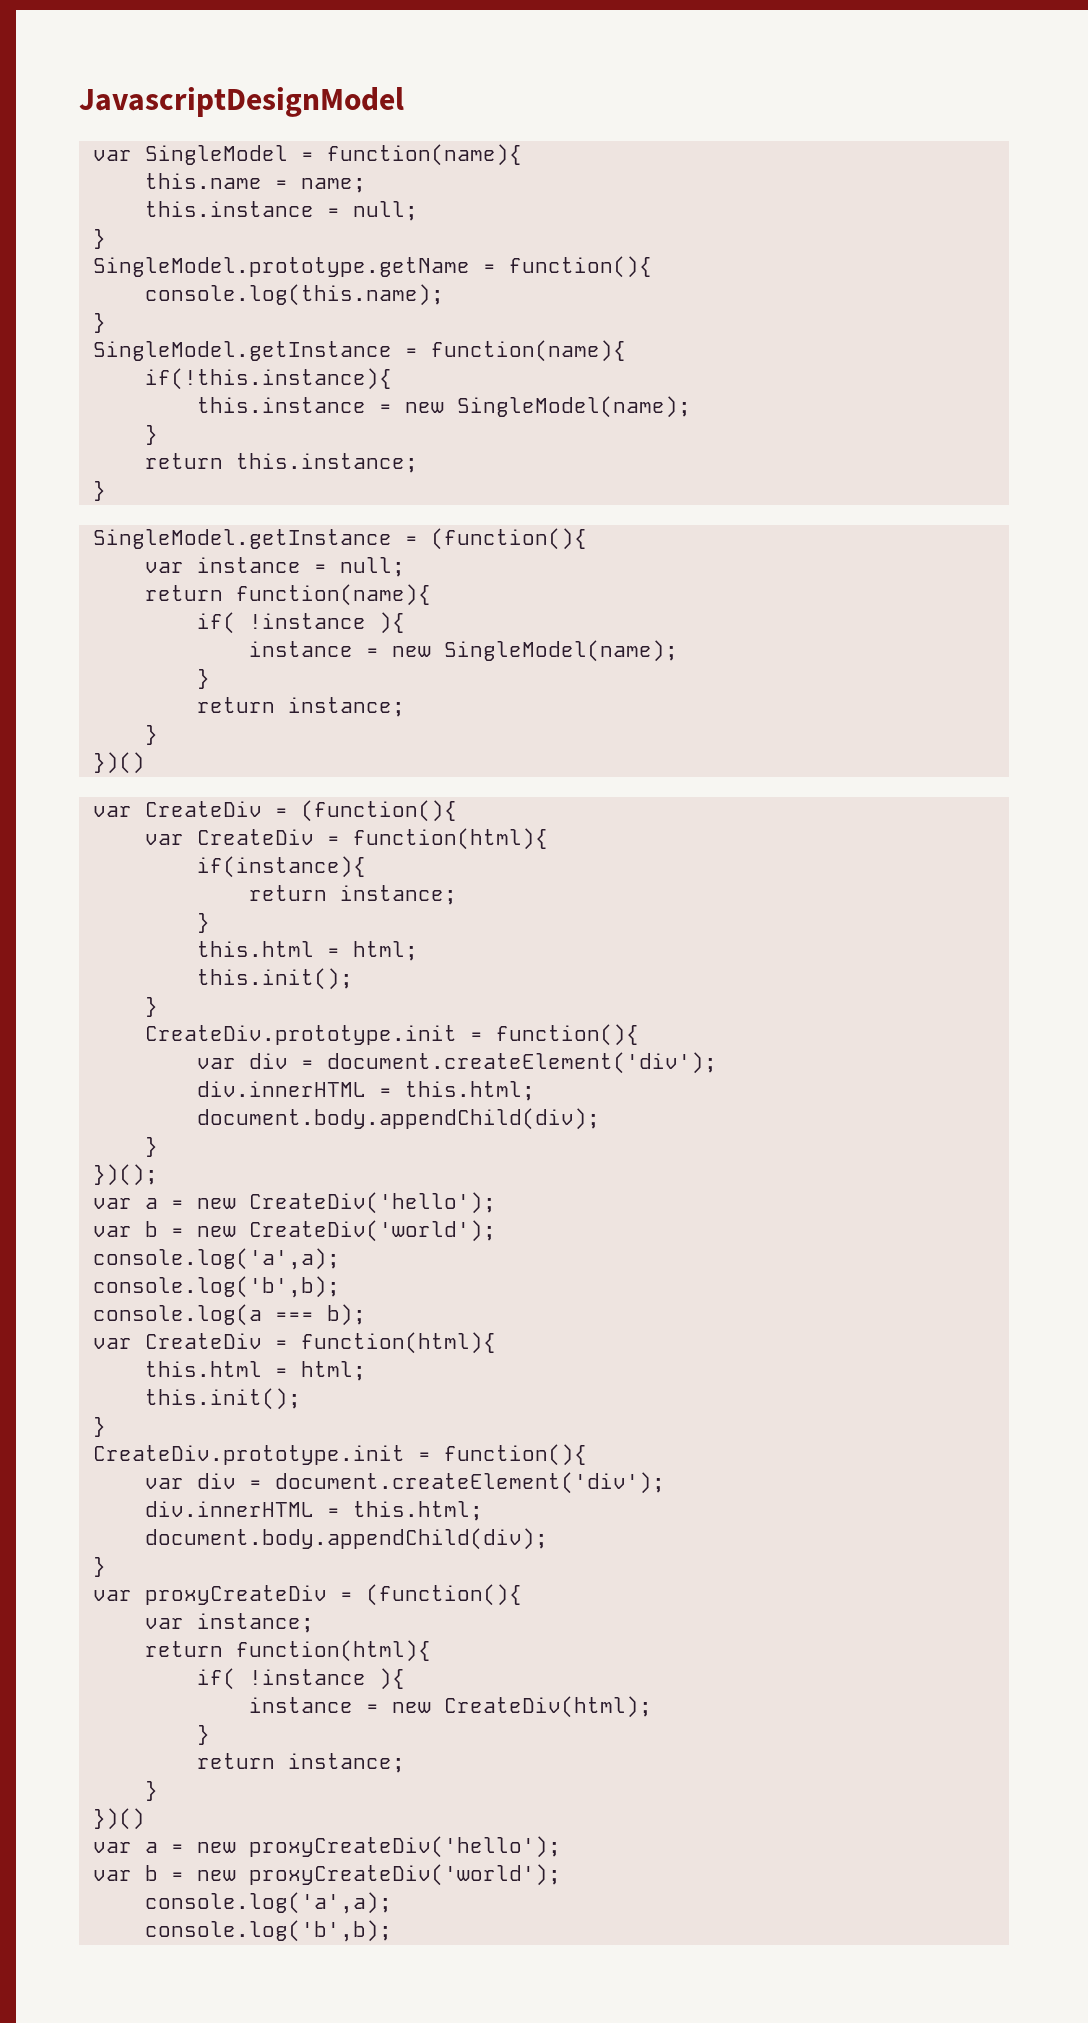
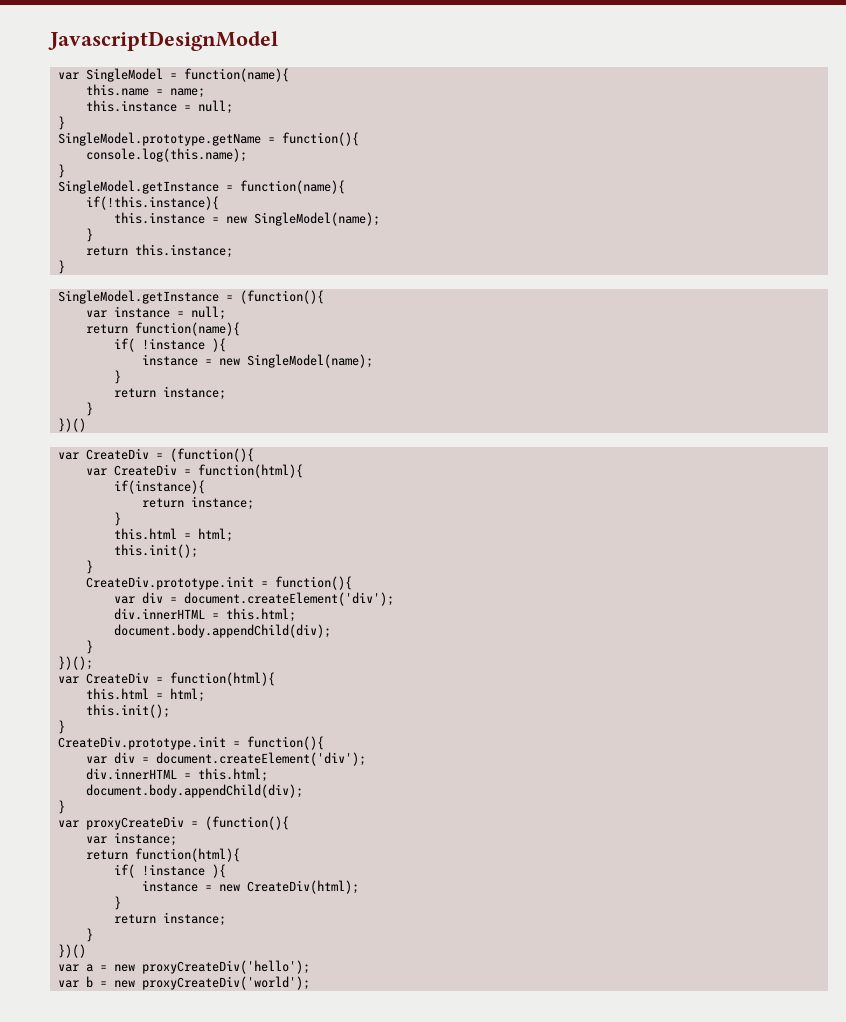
- var a = new CreateDiv('hello');
- var b = new CreateDiv('world');
- console.log('a',a);
- console.log('b',b);
- console.log(a === b);
  var b = new proxyCreateDiv('world');
- console.log('a',a);
- console.log('b',b);

